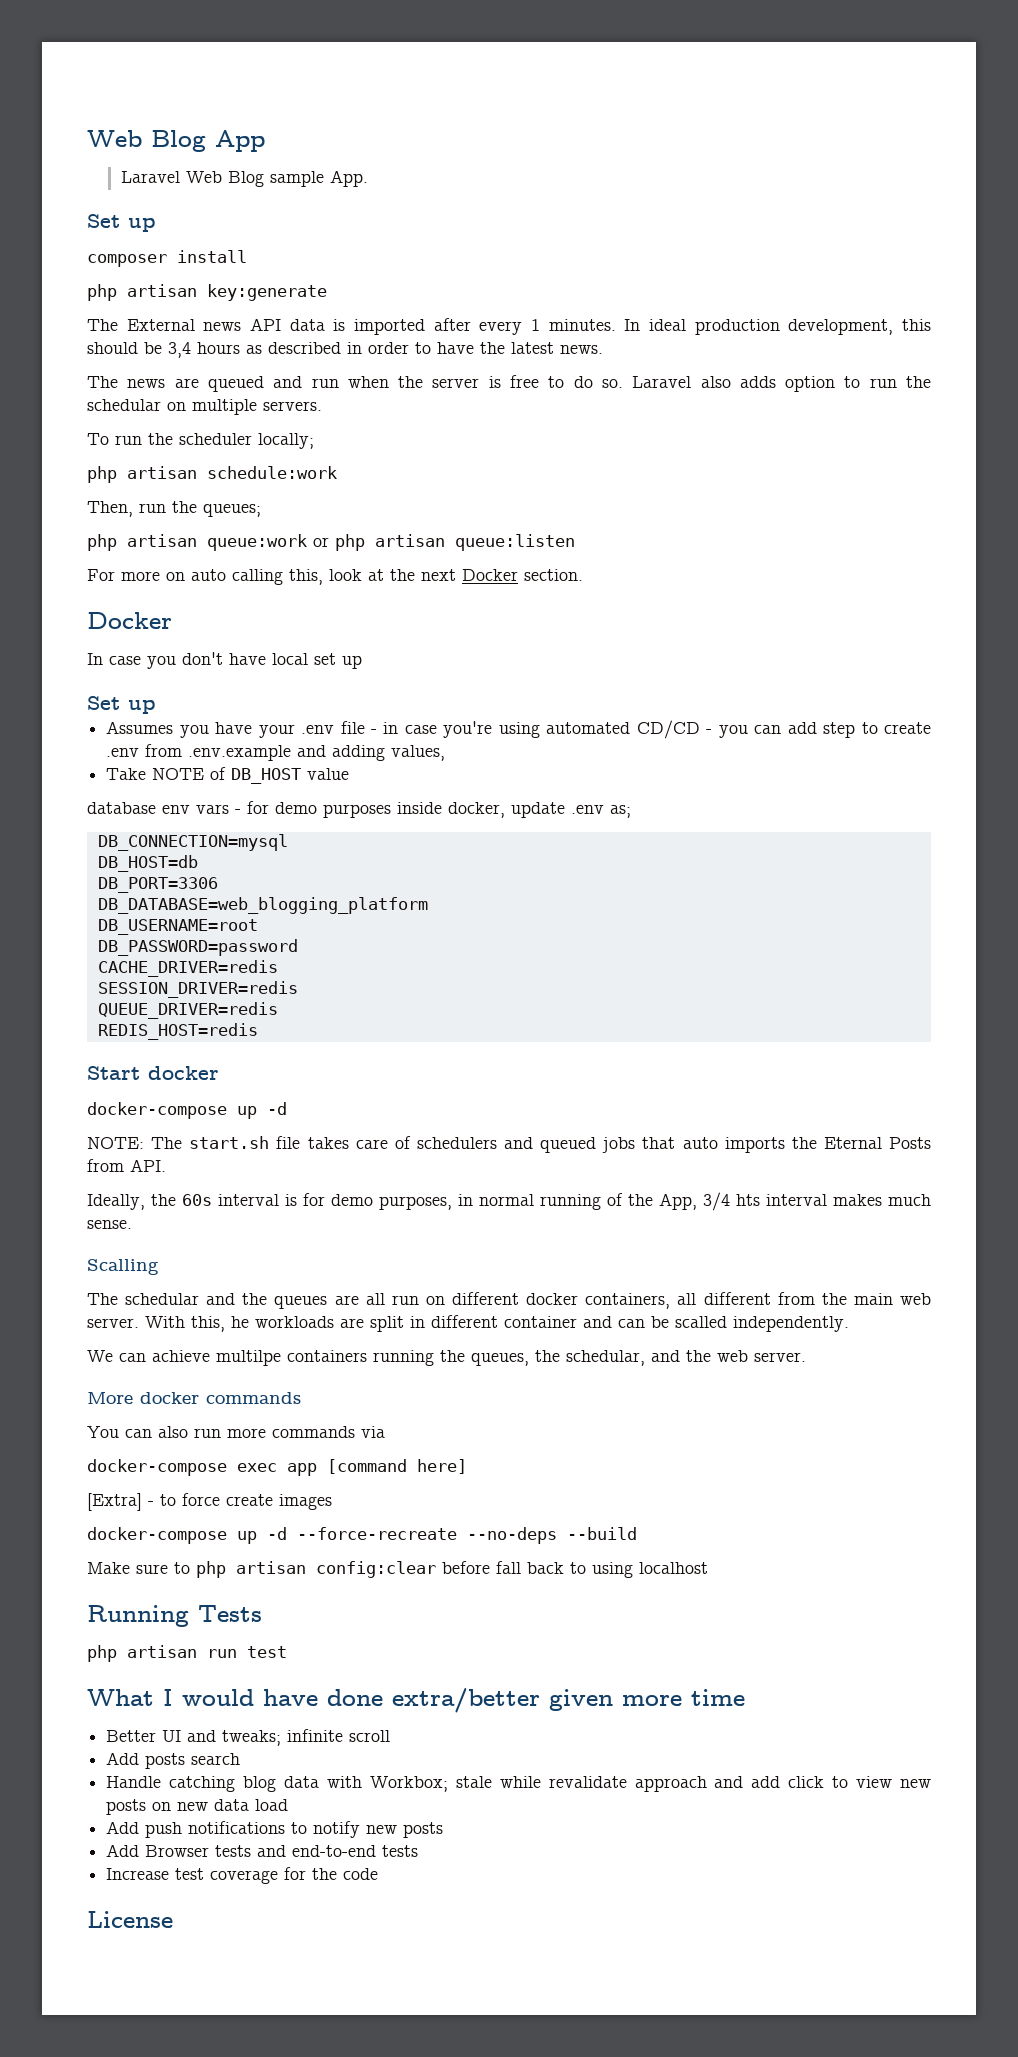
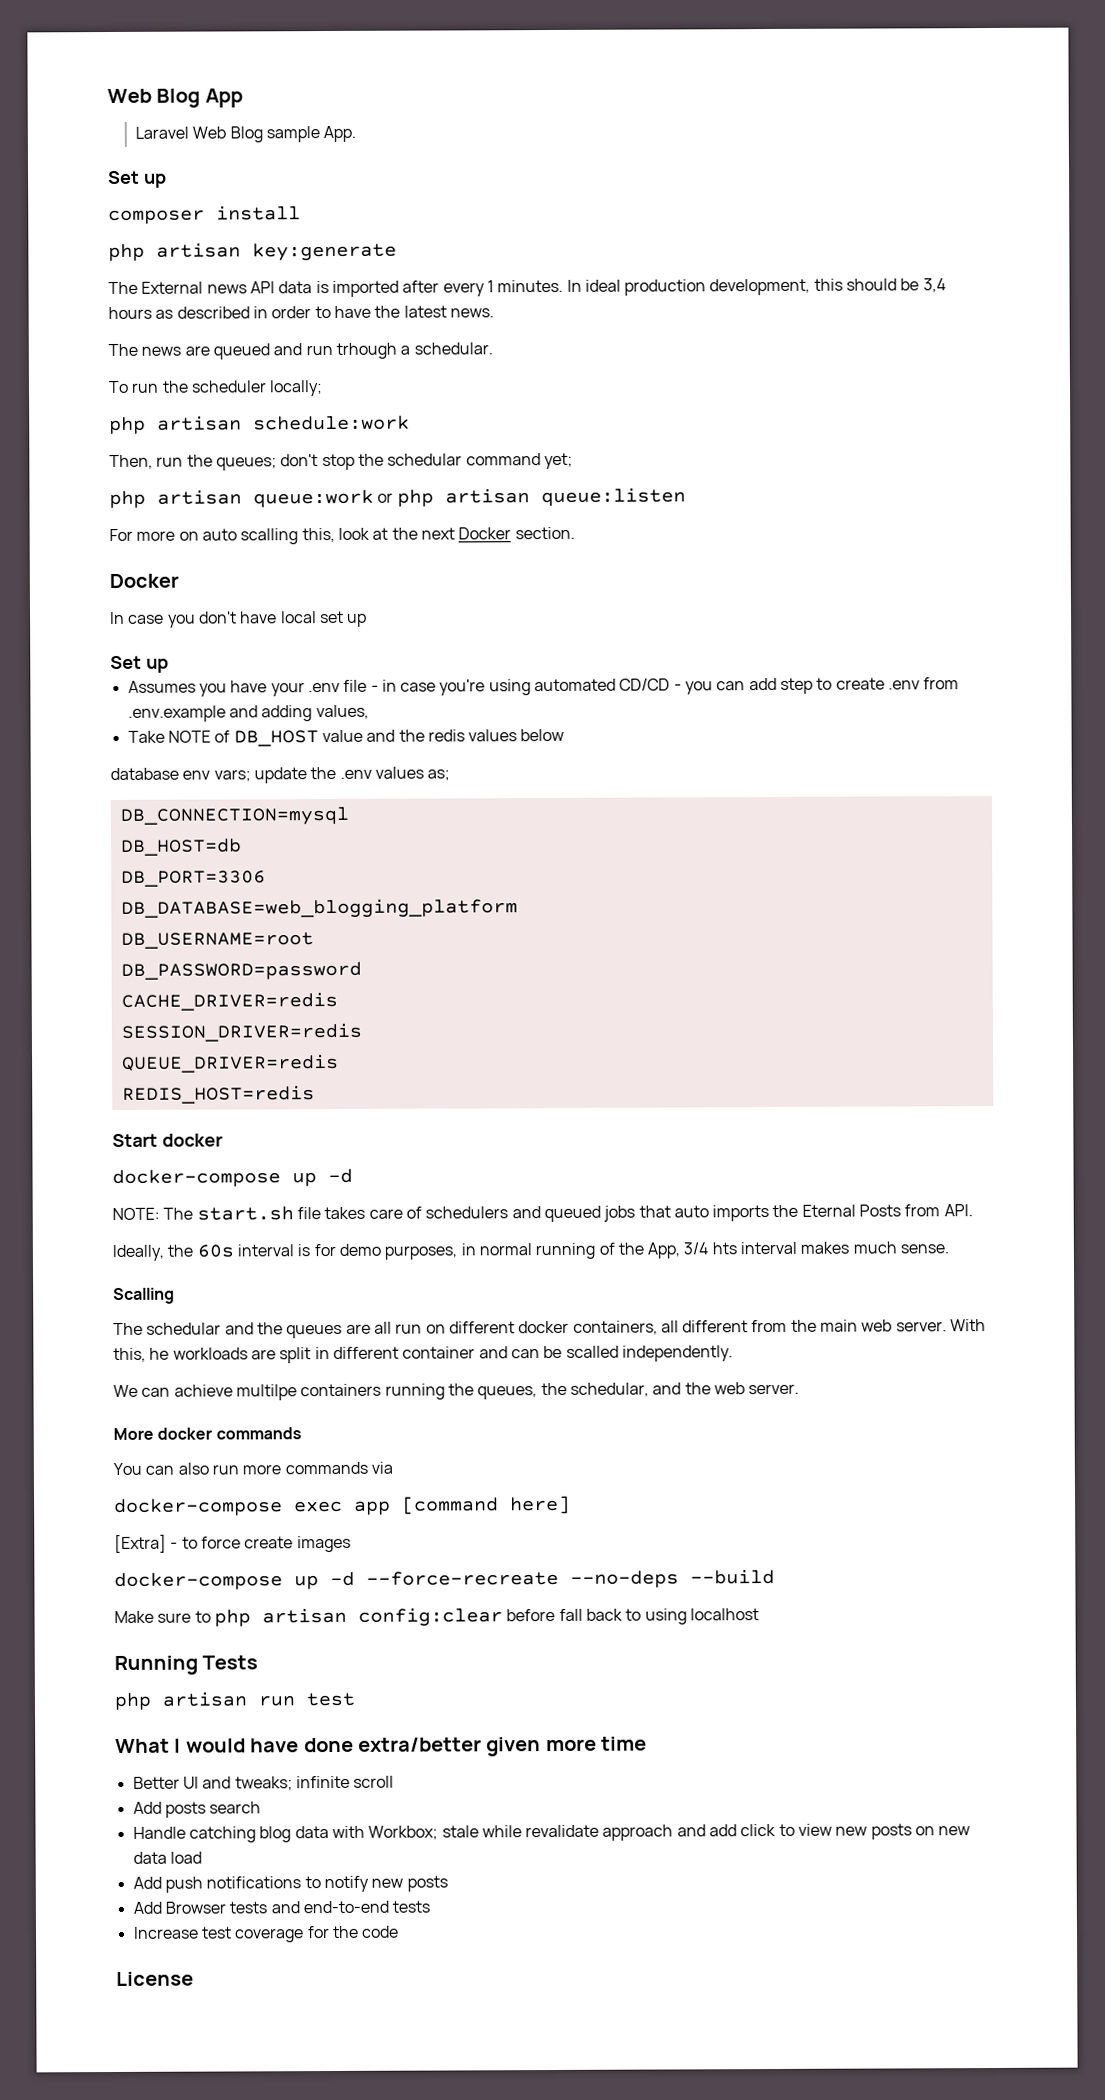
- The news are queued and run when the server is free to do so. Laravel also adds option to run the schedular on multiple servers.
+ The news are queued and run trhough a schedular.
- Then, run the queues;
+ Then, run the queues; don't stop the schedular command yet;
- For more on auto calling this, look at the next Docker section.
+ For more on auto scalling this, look at the next Docker section.
- Take NOTE of DB_HOST value
- database env vars - for demo purposes inside docker, update .env as;
+ Take NOTE of DB_HOST value and the redis values below
+ database env vars; update the .env values as;

